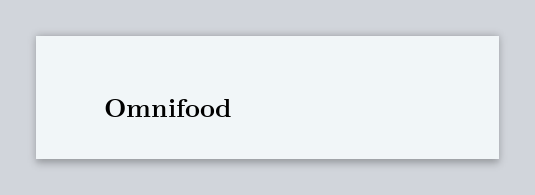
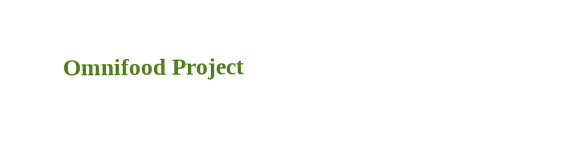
- Omnifood
+ Omnifood Project

